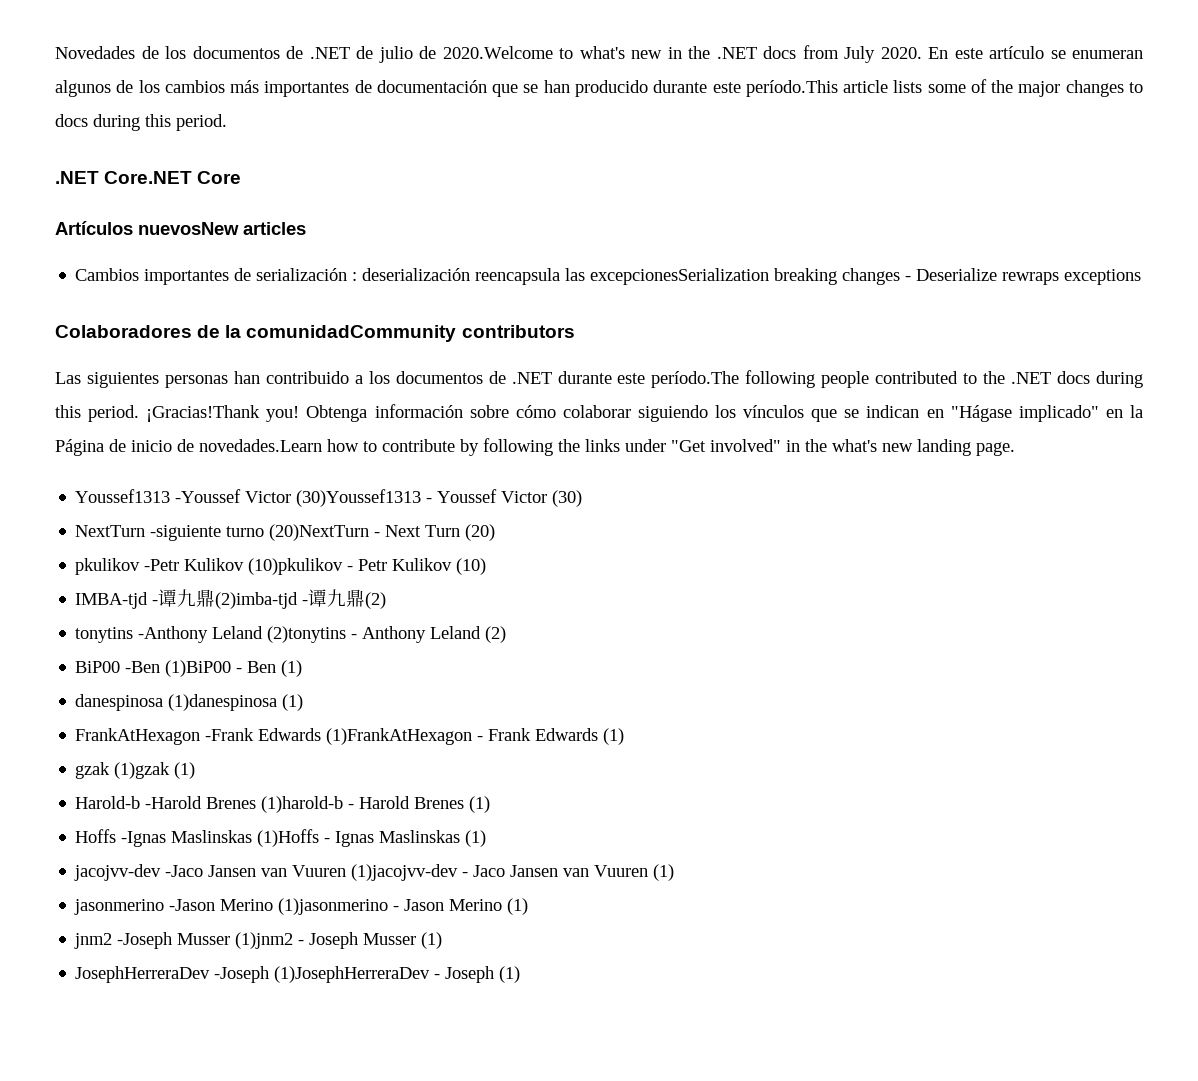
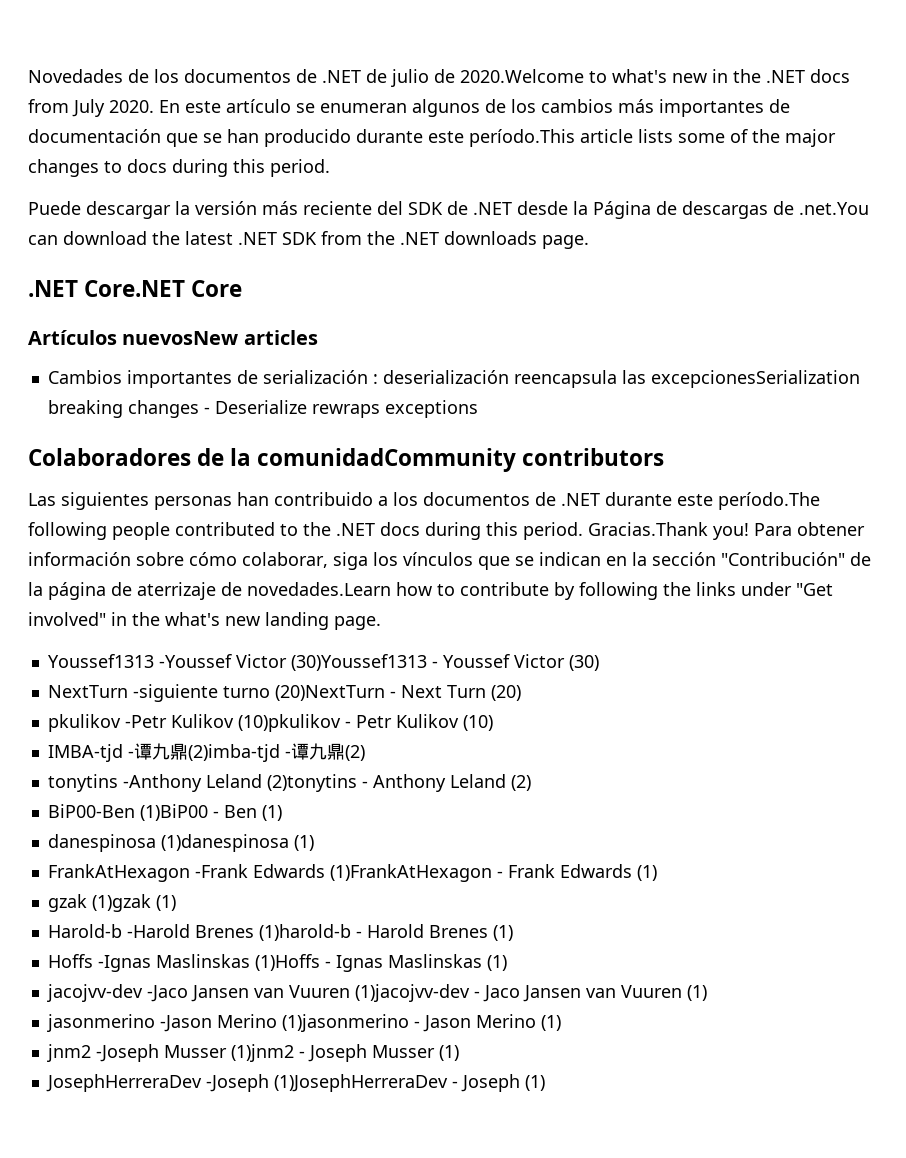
+ Puede descargar la versión más reciente del SDK de .NET desde la Página de descargas de .net.You can download the latest .NET SDK from the .NET downloads page.
- ¡Gracias!Thank you! Obtenga información sobre cómo colaborar siguiendo los vínculos que se indican en "Hágase implicado" en la Página de inicio de novedades.Learn how to contribute by following the links under "Get involved" in the what's new landing page.
+ Gracias.Thank you! Para obtener información sobre cómo colaborar, siga los vínculos que se indican en la sección "Contribución" de la página de aterrizaje de novedades.Learn how to contribute by following the links under "Get involved" in the what's new landing page.
- BiP00 -Ben (1)BiP00 - Ben (1)
+ BiP00-Ben (1)BiP00 - Ben (1)

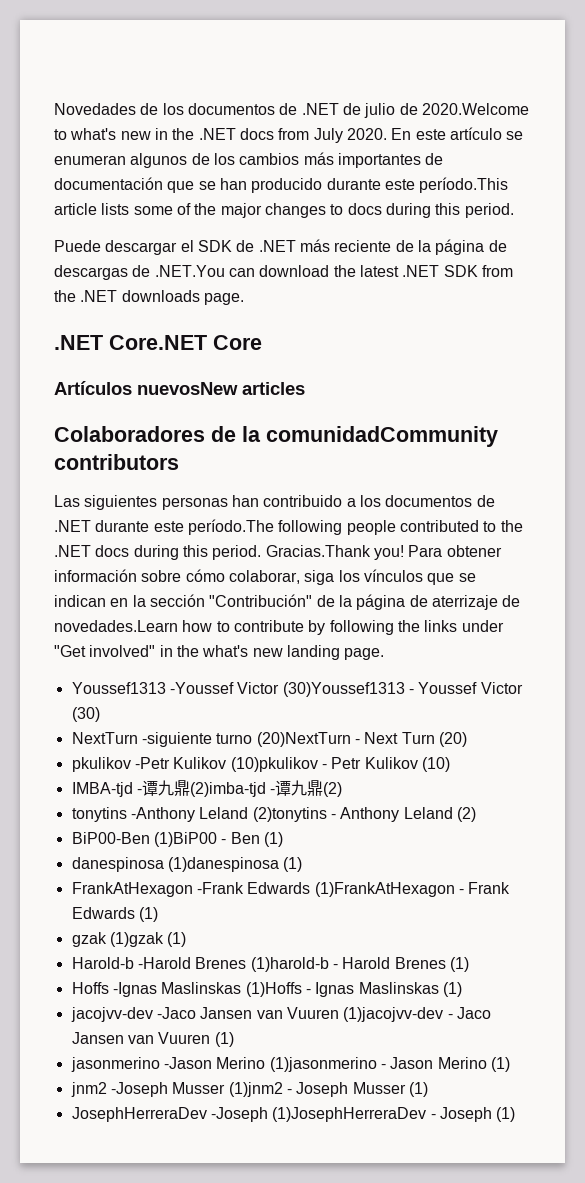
- Puede descargar la versión más reciente del SDK de .NET desde la Página de descargas de .net.You can download the latest .NET SDK from the .NET downloads page.
+ Puede descargar el SDK de .NET más reciente de la página de descargas de .NET.You can download the latest .NET SDK from the .NET downloads page.
- Cambios importantes de serialización : deserialización reencapsula las excepcionesSerialization breaking changes - Deserialize rewraps exceptions

